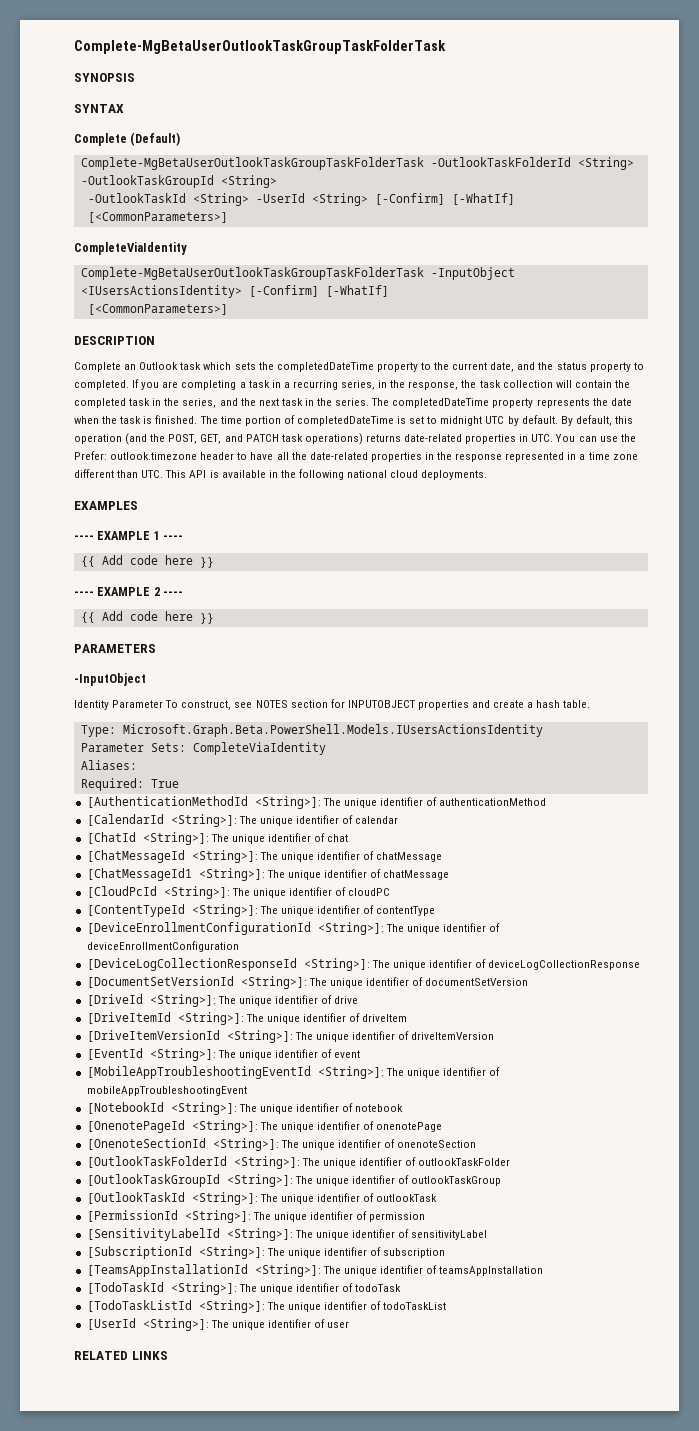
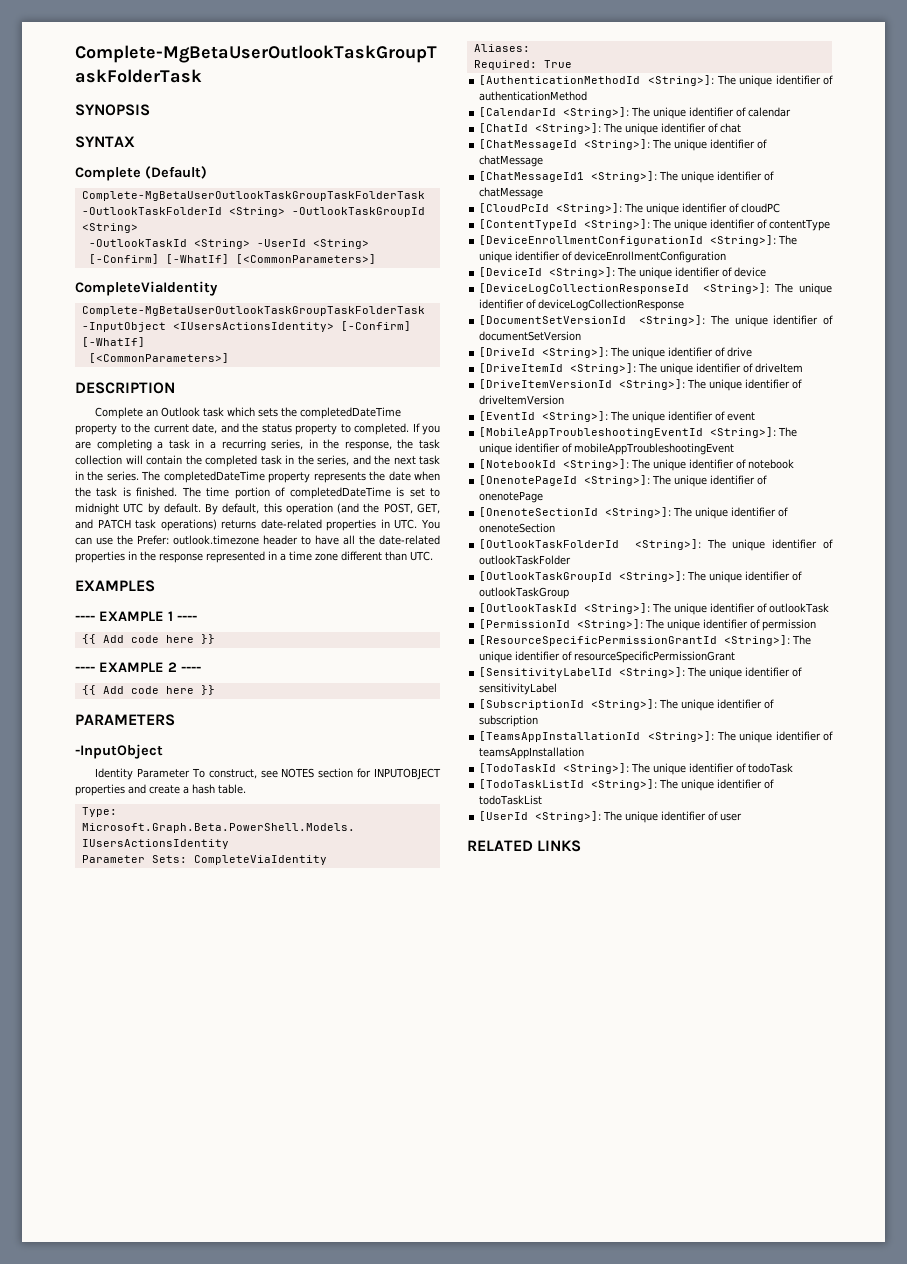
- By default, this operation (and the POST, GET, and PATCH task operations) returns date-related properties in UTC. You can use the Prefer: outlook.timezone header to have all the date-related properties in the response represented in a time zone different than UTC. This API is available in the following national cloud deployments.
+ By default, this operation (and the POST, GET, and PATCH task operations) returns date-related properties in UTC. You can use the Prefer: outlook.timezone header to have all the date-related properties in the response represented in a time zone different than UTC.
+ [DeviceId <String>]: The unique identifier of device
+ [ResourceSpecificPermissionGrantId <String>]: The unique identifier of resourceSpecificPermissionGrant

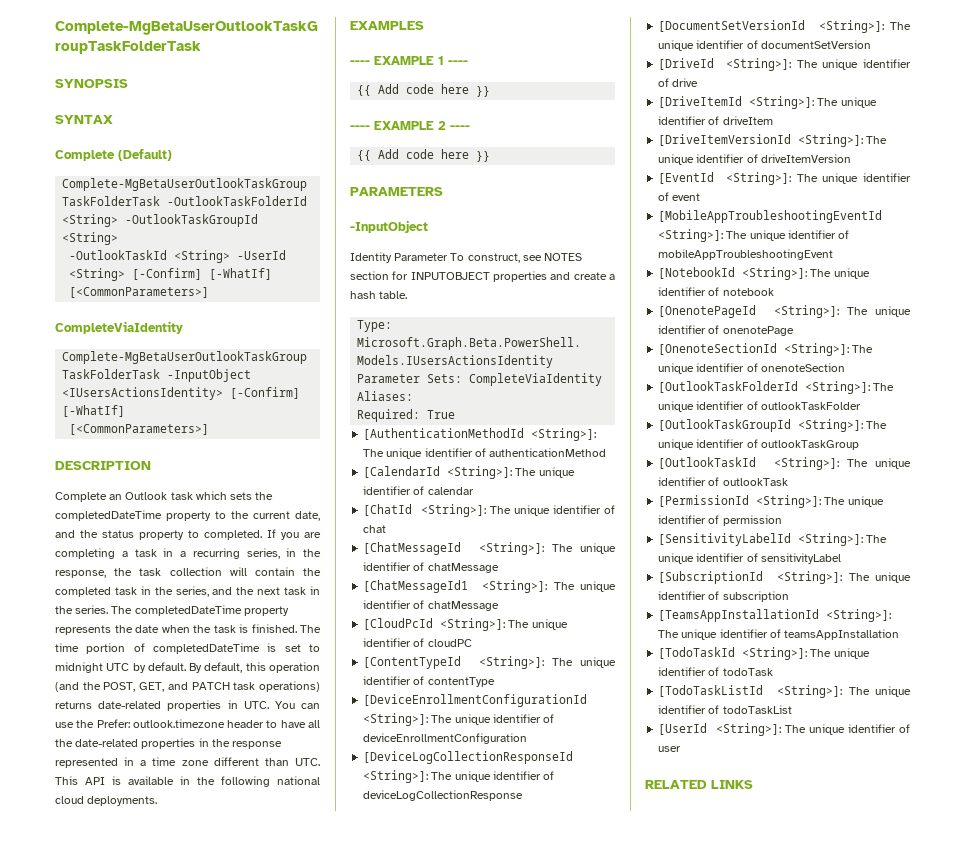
- By default, this operation (and the POST, GET, and PATCH task operations) returns date-related properties in UTC. You can use the Prefer: outlook.timezone header to have all the date-related properties in the response represented in a time zone different than UTC.
+ By default, this operation (and the POST, GET, and PATCH task operations) returns date-related properties in UTC. You can use the Prefer: outlook.timezone header to have all the date-related properties in the response represented in a time zone different than UTC. This API is available in the following national cloud deployments.
- [DeviceId <String>]: The unique identifier of device
- [ResourceSpecificPermissionGrantId <String>]: The unique identifier of resourceSpecificPermissionGrant

